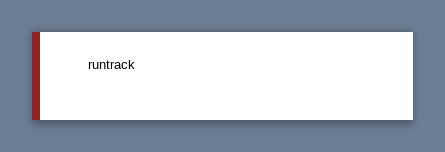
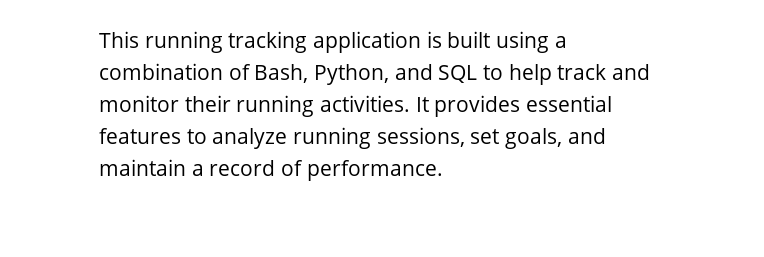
- runtrack
+ This running tracking application is built using a combination of Bash, Python, and SQL to help track and monitor their running activities. It provides essential features to analyze running sessions, set goals, and maintain a record of performance.

